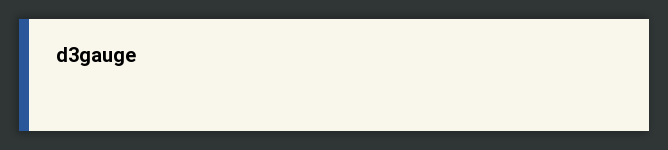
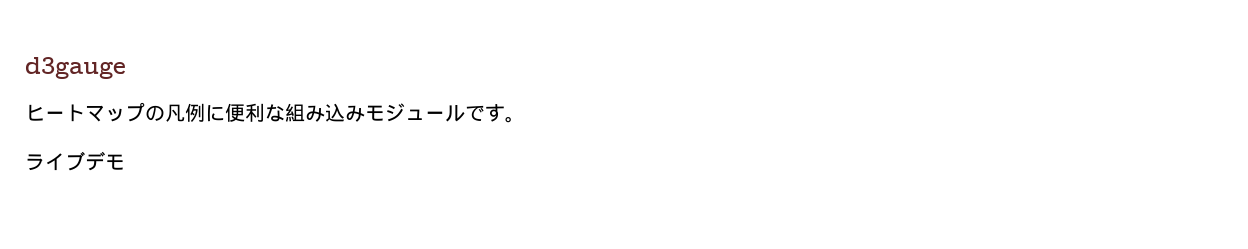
+ ヒートマップの凡例に便利な組み込みモジュールです。
+ ライブデモ

